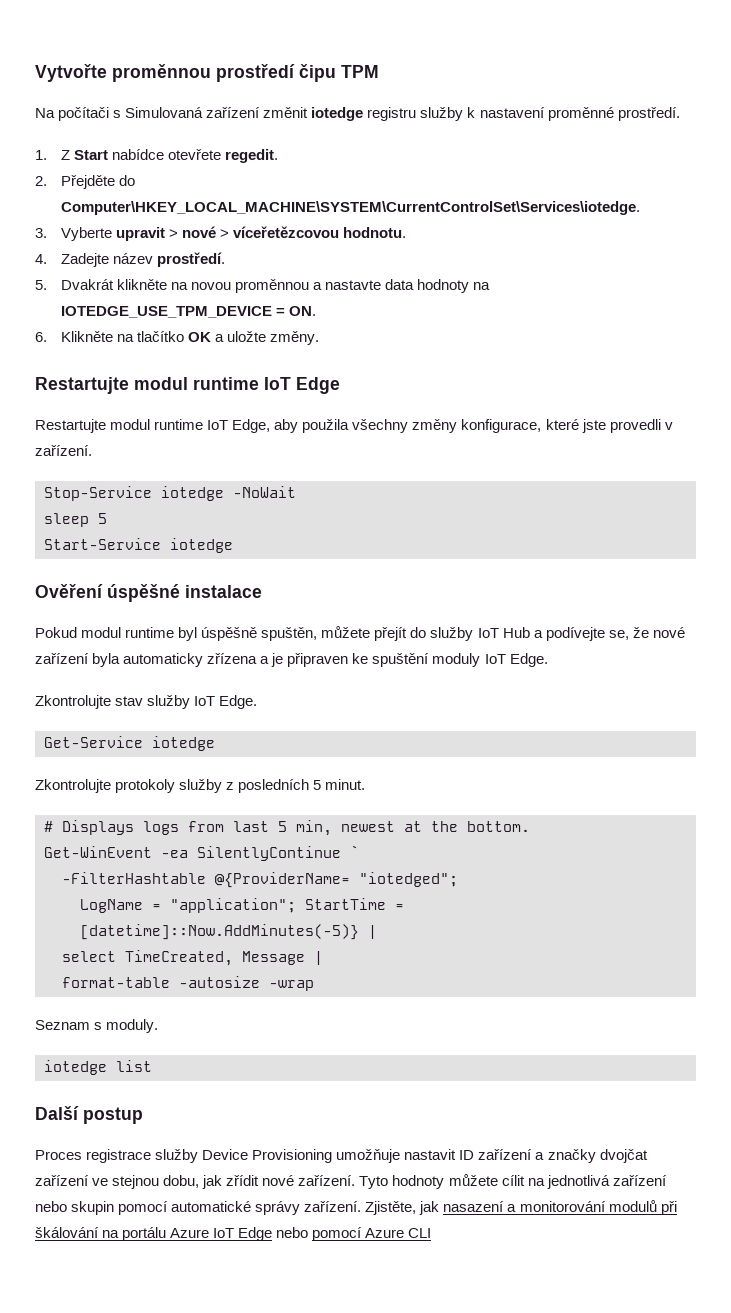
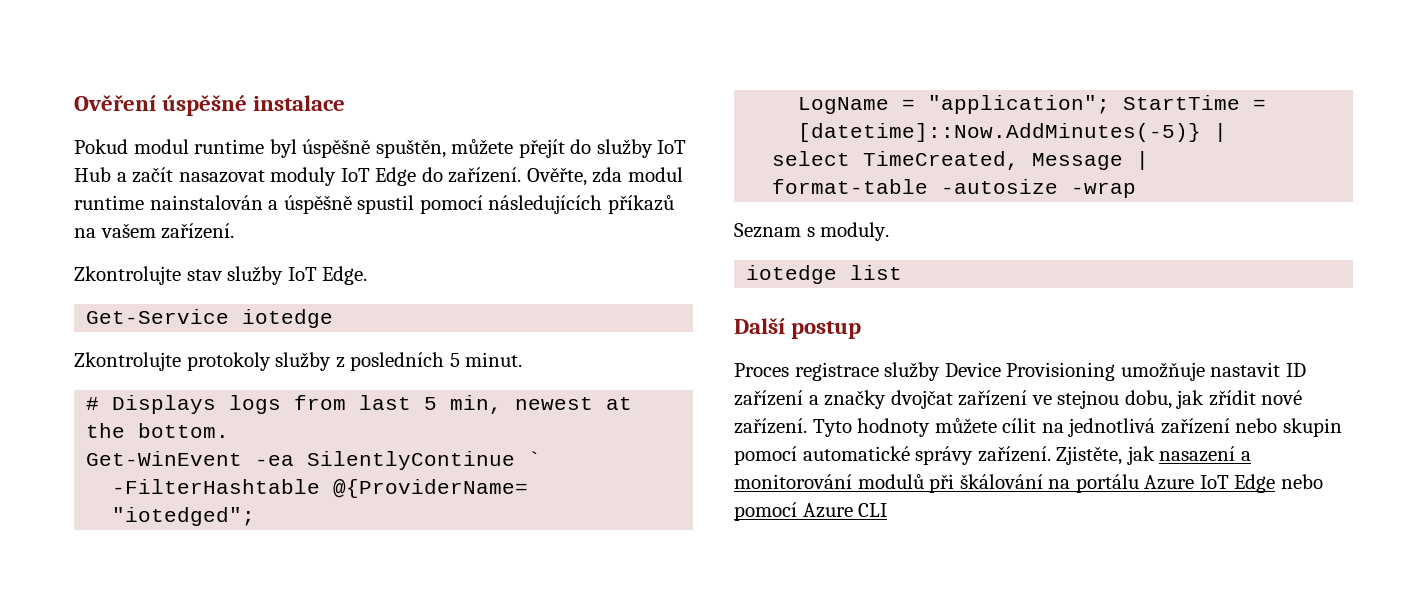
- Vytvořte proměnnou prostředí čipu TPM
- Na počítači s Simulovaná zařízení změnit iotedge registru služby k nastavení proměnné prostředí.
- 1. Z Start nabídce otevřete regedit.
- 2. Přejděte do Computer\HKEY_LOCAL_MACHINE\SYSTEM\CurrentControlSet\Services\iotedge.
- 3. Vyberte upravit > nové > víceřetězcovou hodnotu.
- 4. Zadejte název prostředí.
- 5. Dvakrát klikněte na novou proměnnou a nastavte data hodnoty na IOTEDGE_USE_TPM_DEVICE = ON.
- 6. Klikněte na tlačítko OK a uložte změny.
- Restartujte modul runtime IoT Edge
- Restartujte modul runtime IoT Edge, aby použila všechny změny konfigurace, které jste provedli v zařízení.
- Stop-Service iotedge -NoWait
- sleep 5
- Start-Service iotedge
- Pokud modul runtime byl úspěšně spuštěn, můžete přejít do služby IoT Hub a podívejte se, že nové zařízení byla automaticky zřízena a je připraven ke spuštění moduly IoT Edge.
+ Pokud modul runtime byl úspěšně spuštěn, můžete přejít do služby IoT Hub a začít nasazovat moduly IoT Edge do zařízení. Ověřte, zda modul runtime nainstalován a úspěšně spustil pomocí následujících příkazů na vašem zařízení.

